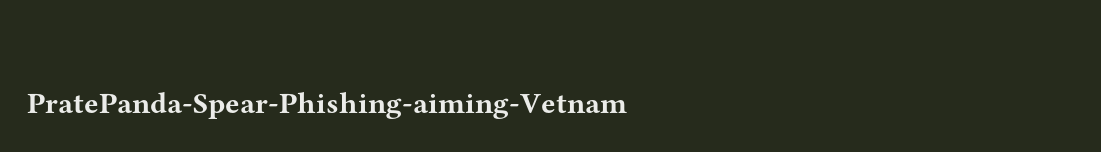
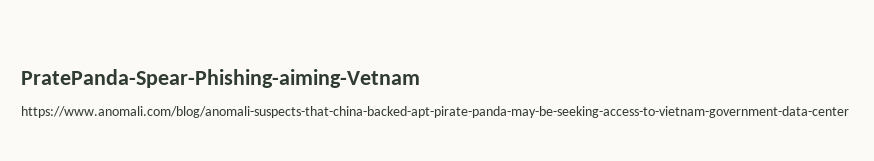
+ https://www.anomali.com/blog/anomali-suspects-that-china-backed-apt-pirate-panda-may-be-seeking-access-to-vietnam-government-data-center

